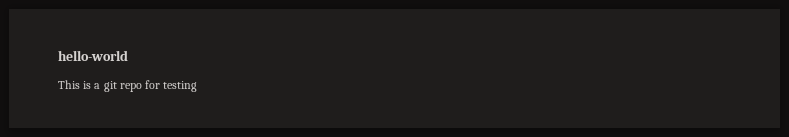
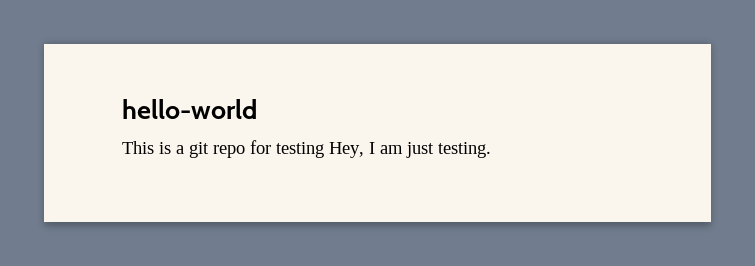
- This is a git repo for testing
+ This is a git repo for testing Hey, I am just testing.

